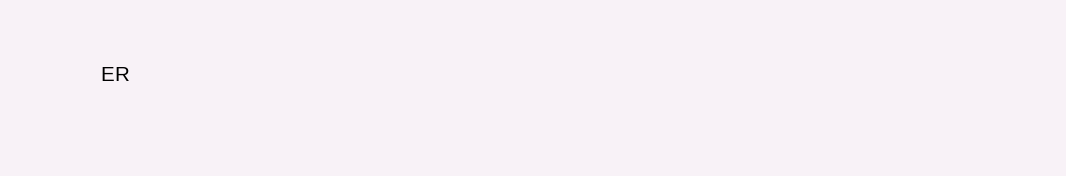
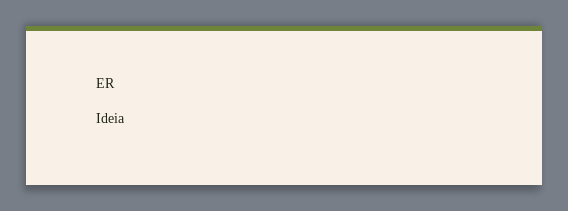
+ Ideia

